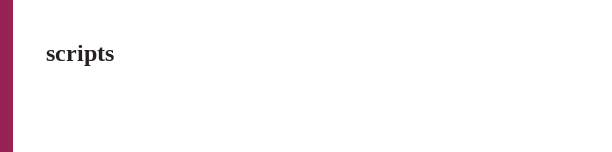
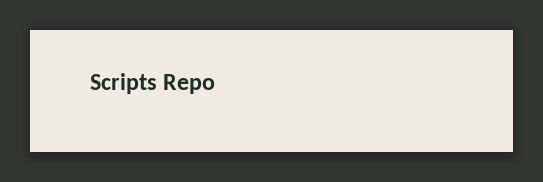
- scripts
+ Scripts Repo

